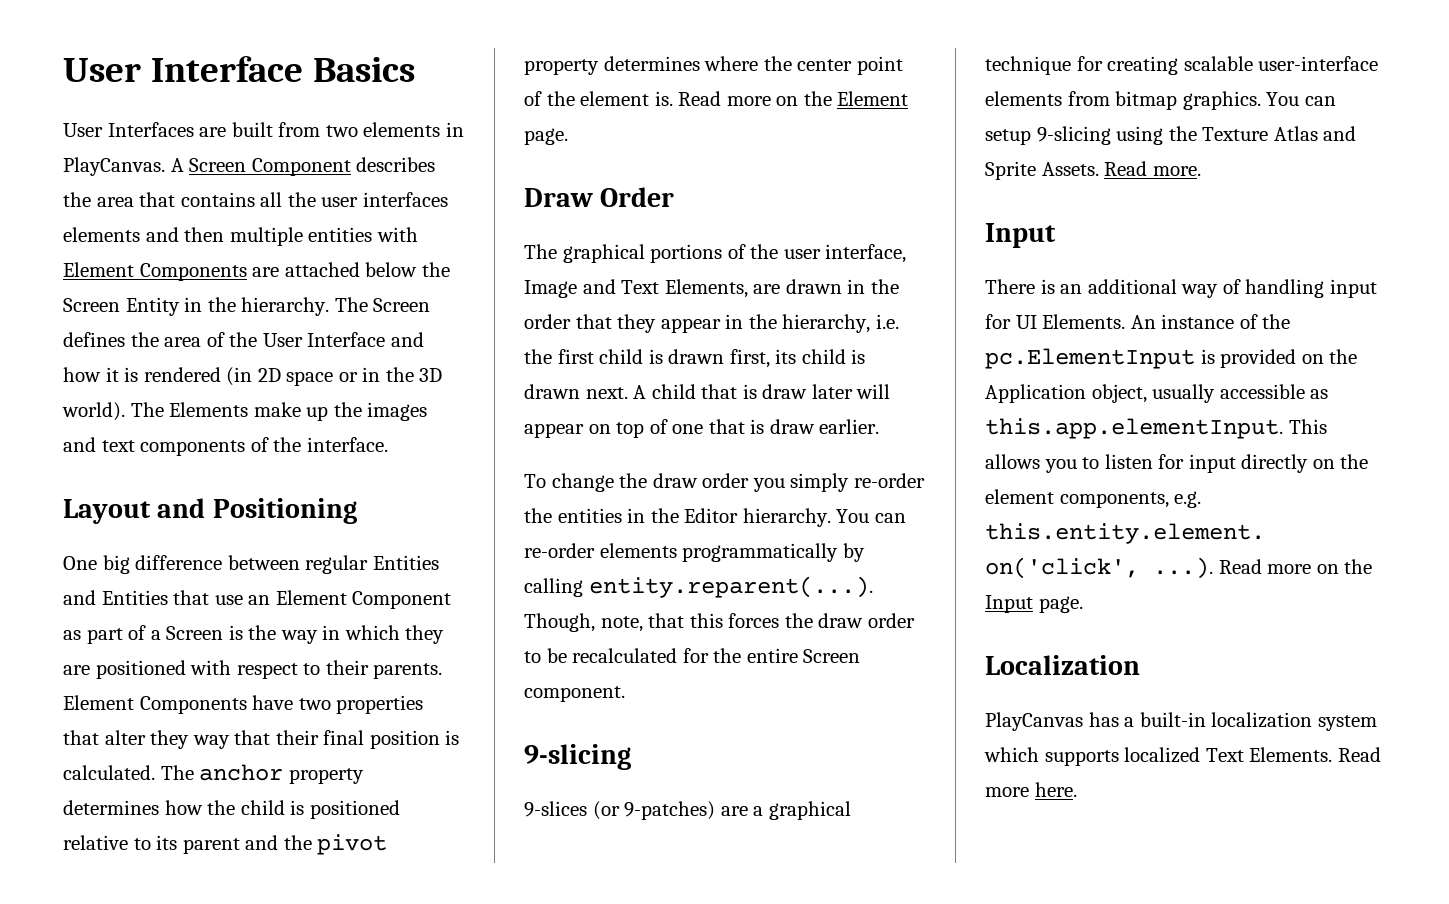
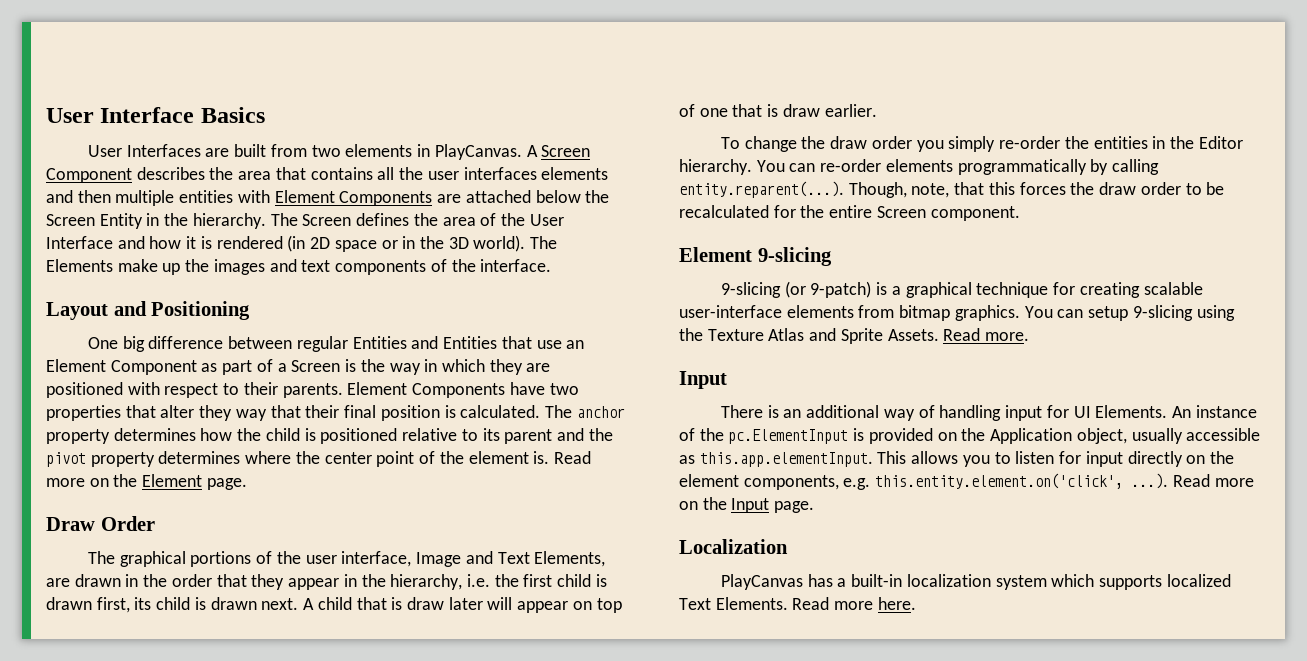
  You can re-order elements programmatically by calling entity.reparent(...). Though, note, that this forces the draw order to be recalculated for the entire Screen component.
- 9-slicing
+ Element 9-slicing
- 9-slices (or 9-patches) are a graphical technique for creating scalable user-interface elements from bitmap graphics.
+ 9-slicing (or 9-patch) is a graphical technique for creating scalable user-interface elements from bitmap graphics.

